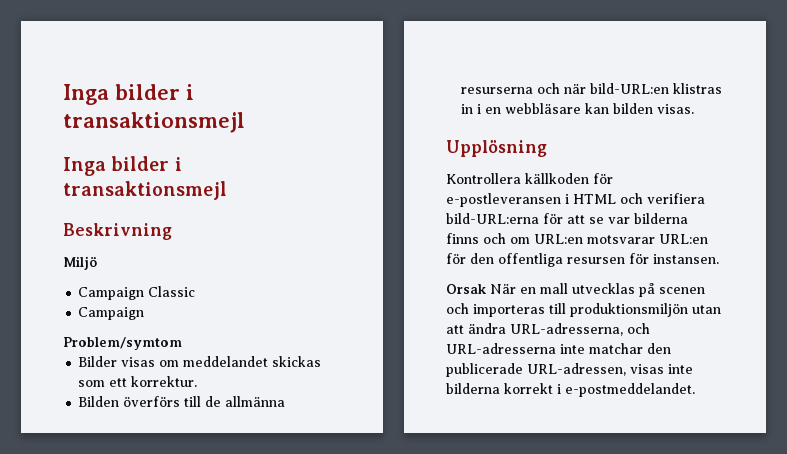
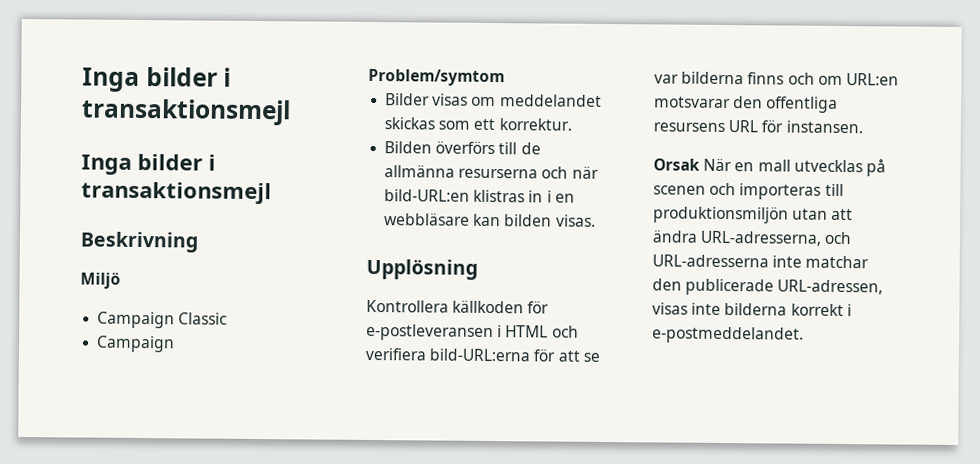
- Kontrollera källkoden för e-postleveransen i HTML och verifiera bild-URL:erna för att se var bilderna finns och om URL:en motsvarar URL:en för den offentliga resursen för instansen.
+ Kontrollera källkoden för e-postleveransen i HTML och verifiera bild-URL:erna för att se var bilderna finns och om URL:en motsvarar den offentliga resursens URL för instansen.

